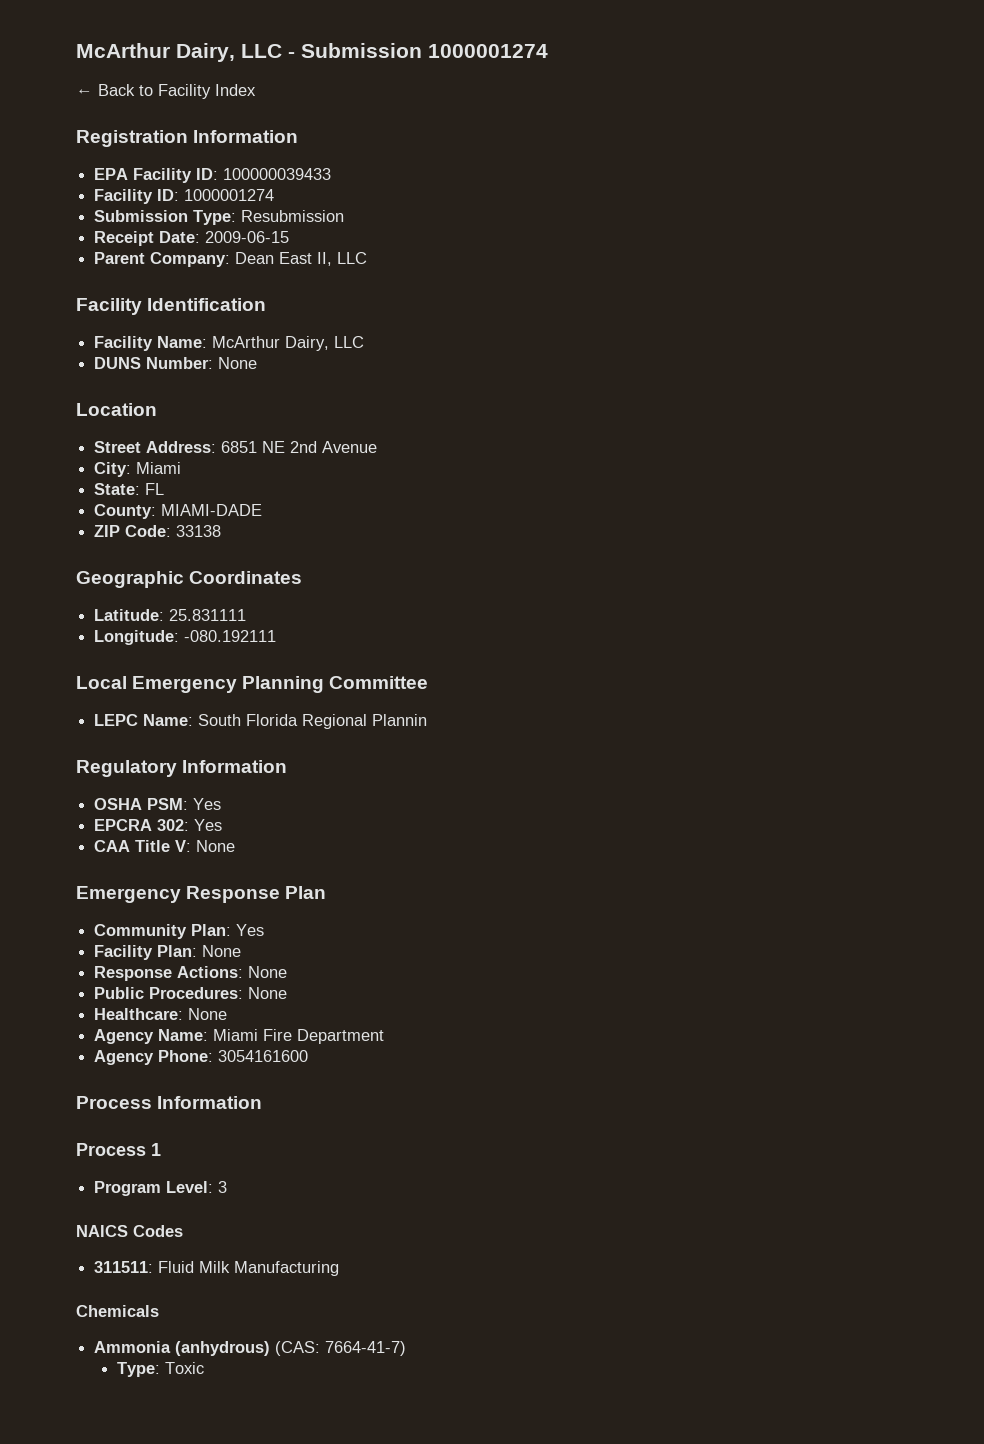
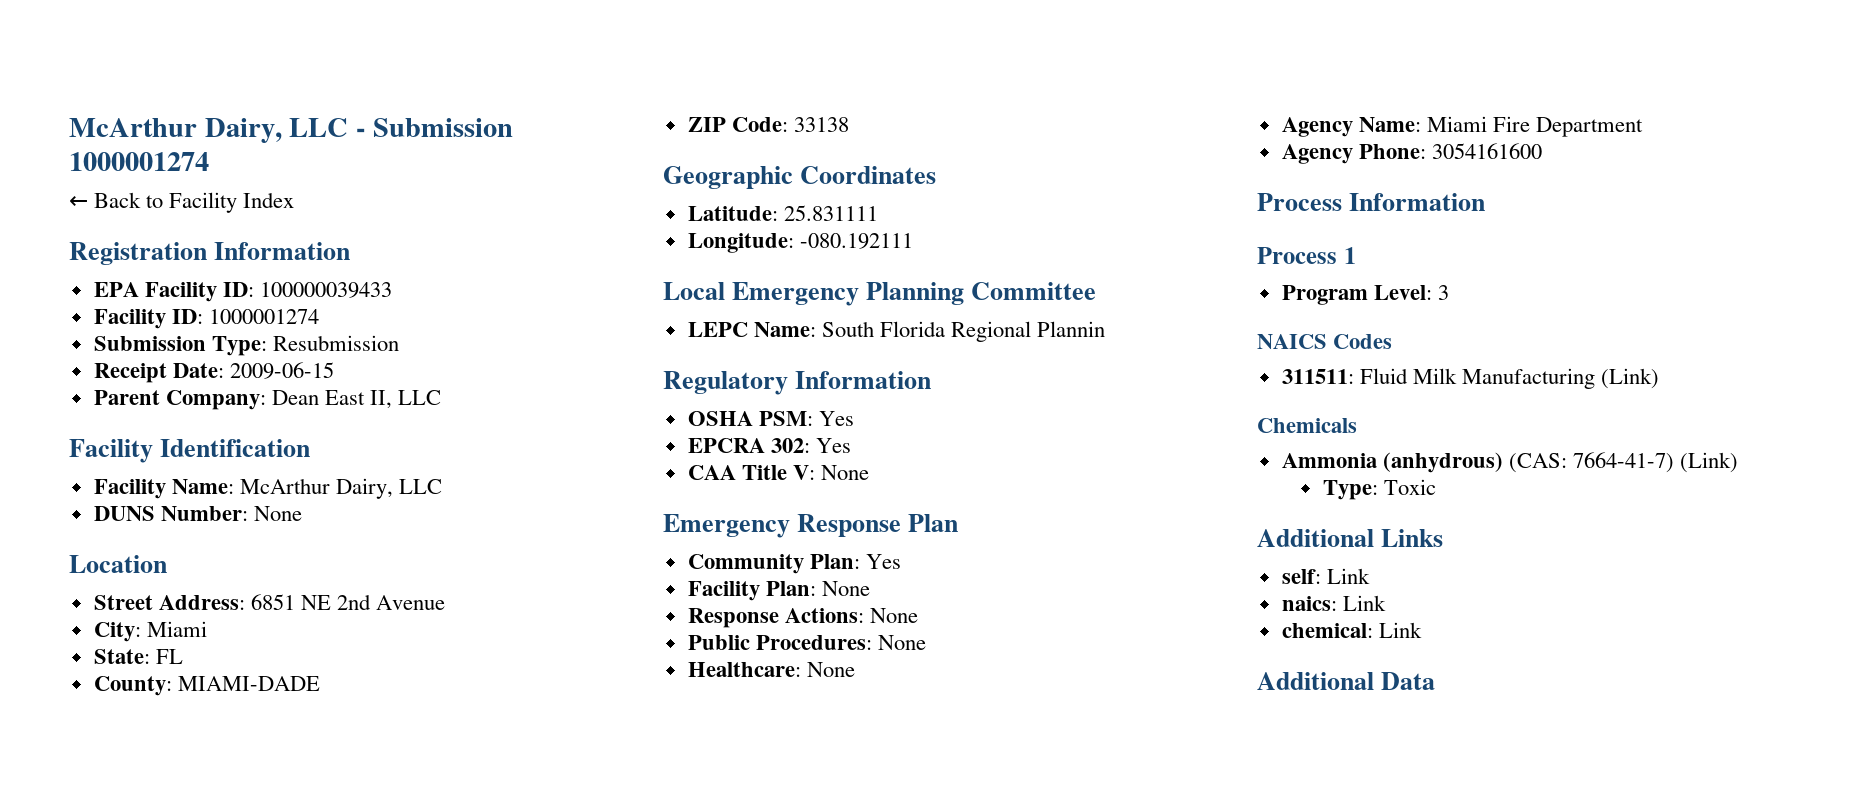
- 311511: Fluid Milk Manufacturing
+ 311511: Fluid Milk Manufacturing (Link)
- Ammonia (anhydrous) (CAS: 7664-41-7)
+ Ammonia (anhydrous) (CAS: 7664-41-7) (Link)
+ Additional Links
+ self: Link
+ naics: Link
+ chemical: Link
+ Additional Data

